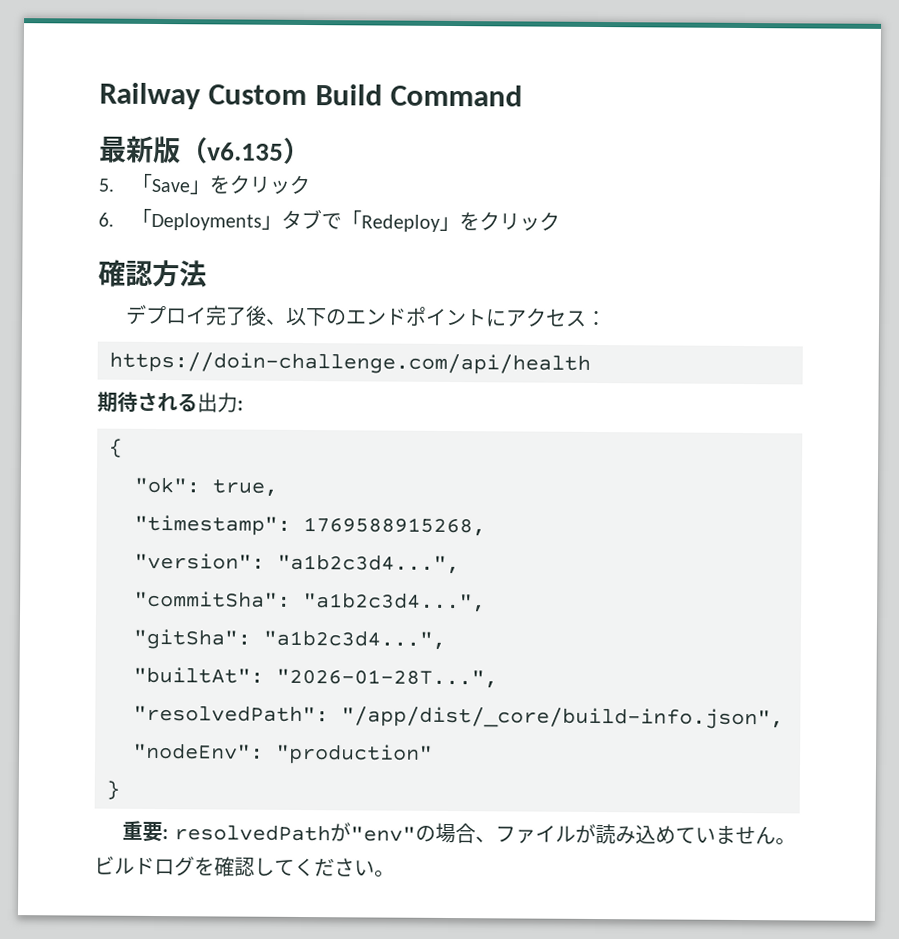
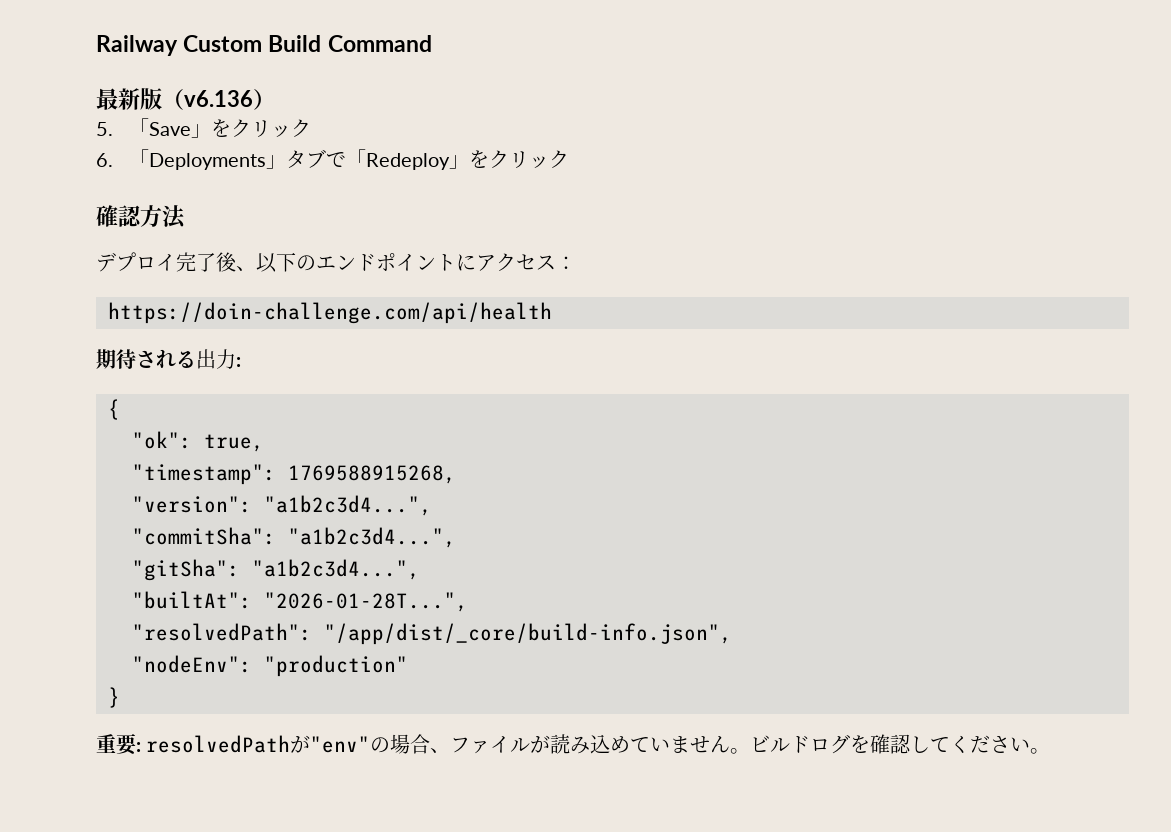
- 最新版（v6.135）
+ 最新版（v6.136）

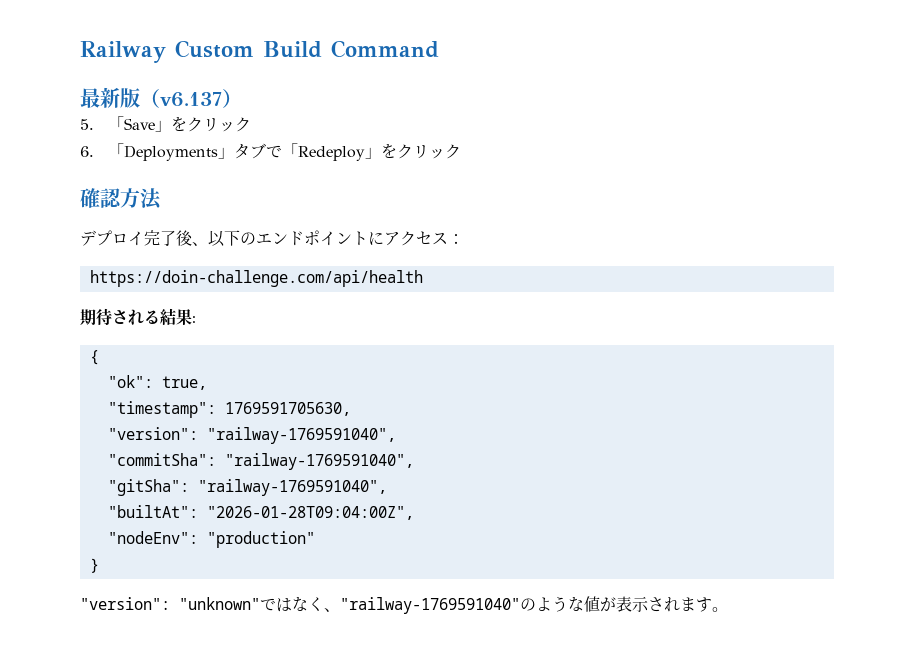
- 最新版（v6.136）
+ 最新版（v6.137）
- 期待される出力:
+ 期待される結果:
- "timestamp": 1769588915268,
- "version": "a1b2c3d4...",
+ "timestamp": 1769591705630,
+ "version": "railway-1769591040",
- "commitSha": "a1b2c3d4...",
+ "commitSha": "railway-1769591040",
- "gitSha": "a1b2c3d4...",
+ "gitSha": "railway-1769591040",
- "builtAt": "2026-01-28T...",
- "resolvedPath": "/app/dist/_core/build-info.json",
+ "builtAt": "2026-01-28T09:04:00Z",
- 重要: resolvedPathが"env"の場合、ファイルが読み込めていません。ビルドログを確認してください。
+ "version": "unknown"ではなく、"railway-1769591040"のような値が表示されます。

